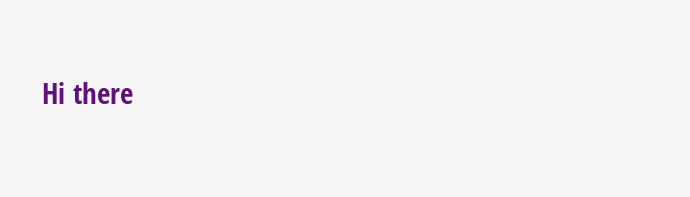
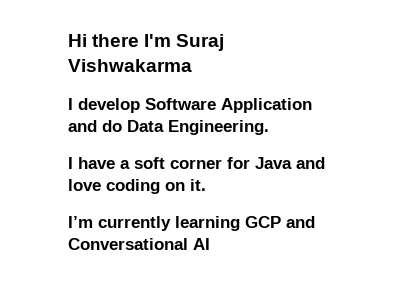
- Hi there
+ Hi there I'm Suraj Vishwakarma
+ I develop Software Application and do Data Engineering.
+ I have a soft corner for Java and love coding on it.
+ I’m currently learning GCP and Conversational AI

